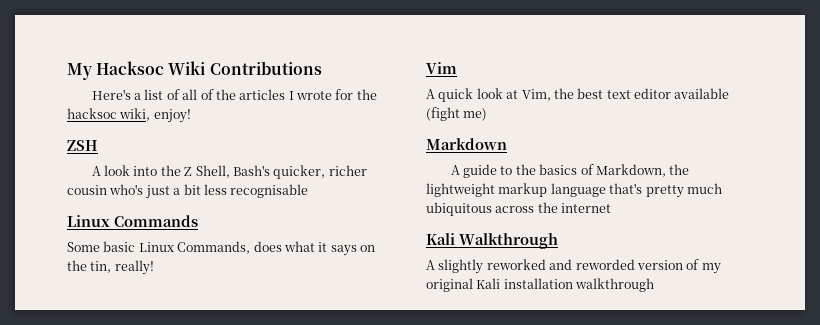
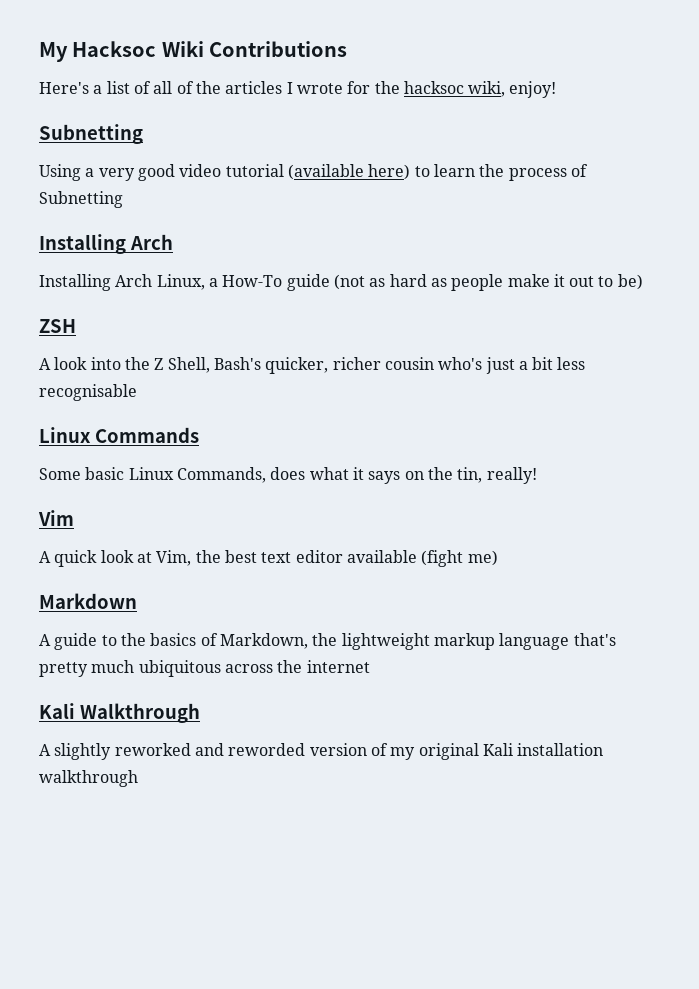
  Here's a list of all of the articles I wrote for the hacksoc wiki, enjoy!
+ Subnetting
+ Using a very good video tutorial (available here) to learn the process of Subnetting
+ Installing Arch
+ Installing Arch Linux, a How-To guide (not as hard as people make it out to be)

